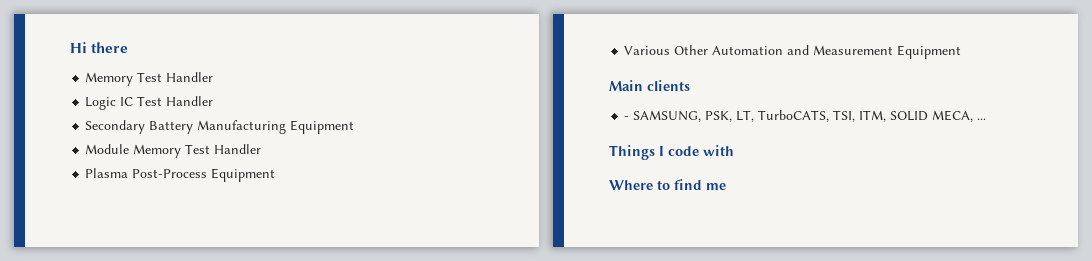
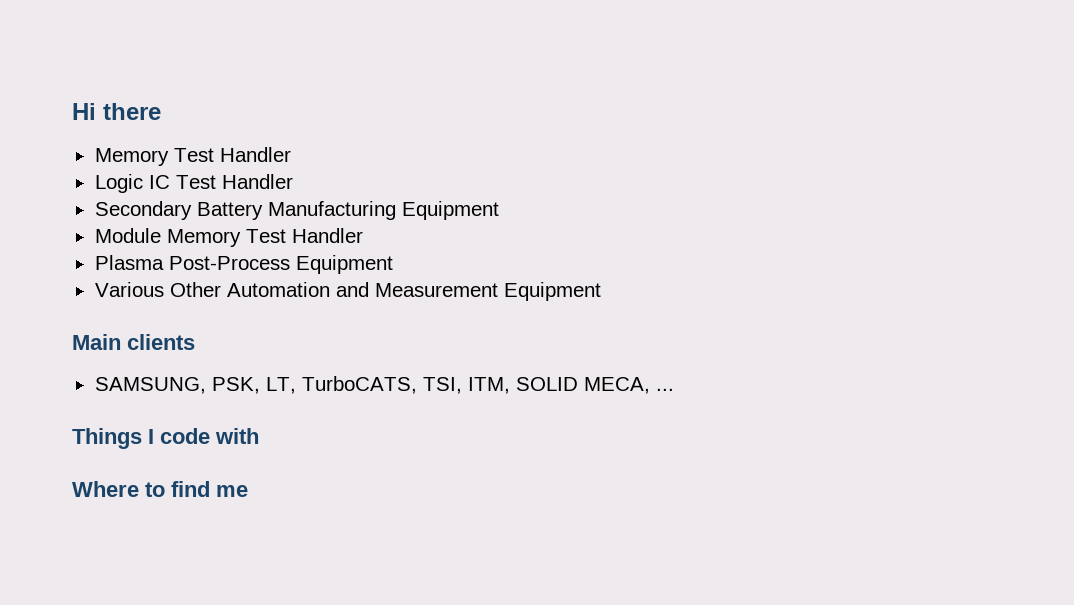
- - SAMSUNG, PSK, LT, TurboCATS, TSI, ITM, SOLID MECA, ...
+ SAMSUNG, PSK, LT, TurboCATS, TSI, ITM, SOLID MECA, ...

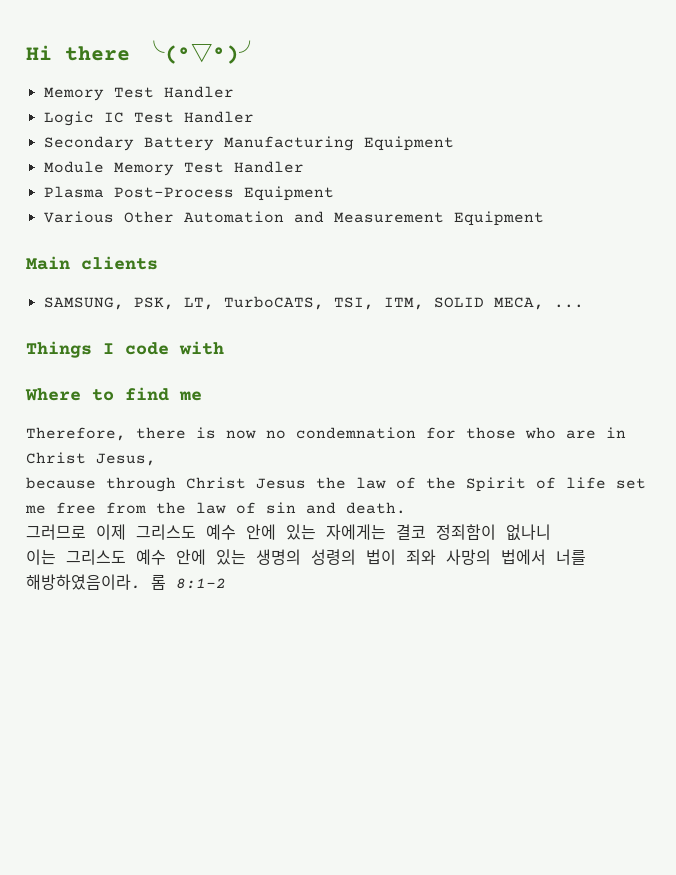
- Hi there
+ Hi there ╰(°▽°)╯
+ Therefore, there is now no condemnation for those who are in Christ Jesus,
+ because through Christ Jesus the law of the Spirit of life set me free from the law of sin and death.
+ 그러므로 이제 그리스도 예수 안에 있는 자에게는 결코 정죄함이 없나니
+ 이는 그리스도 예수 안에 있는 생명의 성령의 법이 죄와 사망의 법에서 너를 해방하였음이라. 롬 8:1-2

